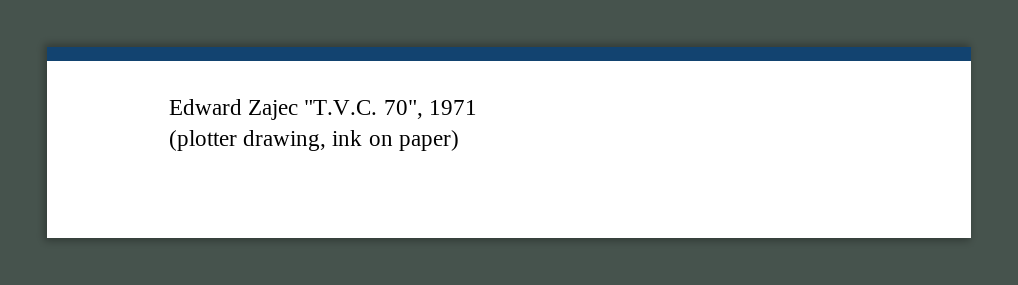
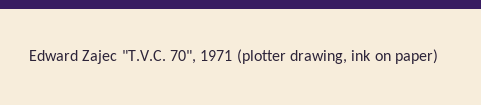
- Edward Zajec "T.V.C. 70", 1971
- (plotter drawing, ink on paper)
+ Edward Zajec "T.V.C. 70", 1971 (plotter drawing, ink on paper)

